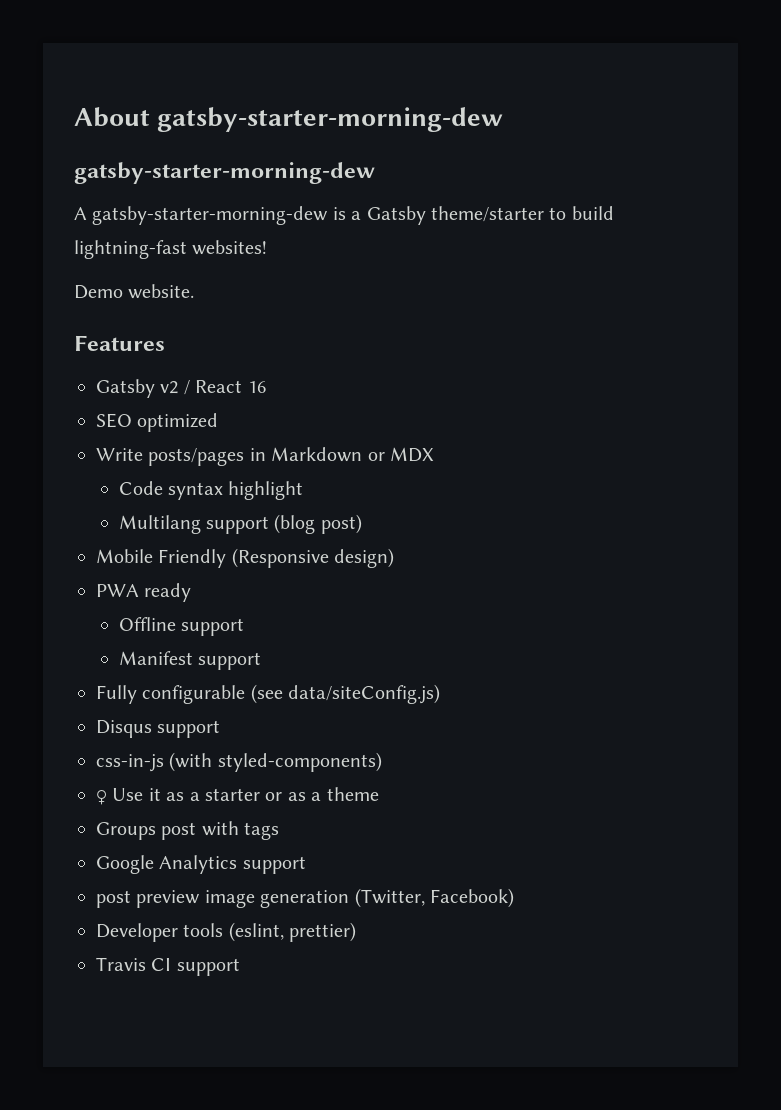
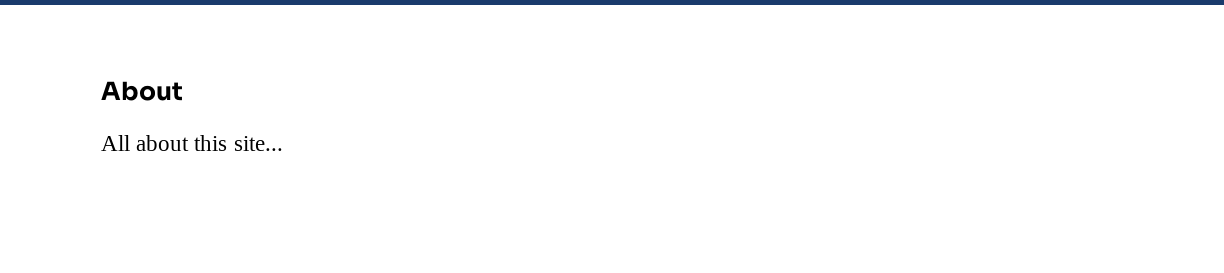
- About gatsby-starter-morning-dew
- gatsby-starter-morning-dew
- A gatsby-starter-morning-dew is a Gatsby theme/starter to build lightning-fast websites!
- Demo website.
- Features
- Gatsby v2 / React 16
- SEO optimized
- Write posts/pages in Markdown or MDX
- Code syntax highlight
- Multilang support (blog post)
- Mobile Friendly (Responsive design)
- PWA ready
- Offline support
- Manifest support
- Fully configurable (see data/siteConfig.js)
- Disqus support
- css-in-js (with styled-components)
- ♀ Use it as a starter or as a theme
- Groups post with tags
- Google Analytics support
- post preview image generation (Twitter, Facebook)
- Developer tools (eslint, prettier)
- Travis CI support
+ About
+ All about this site...

